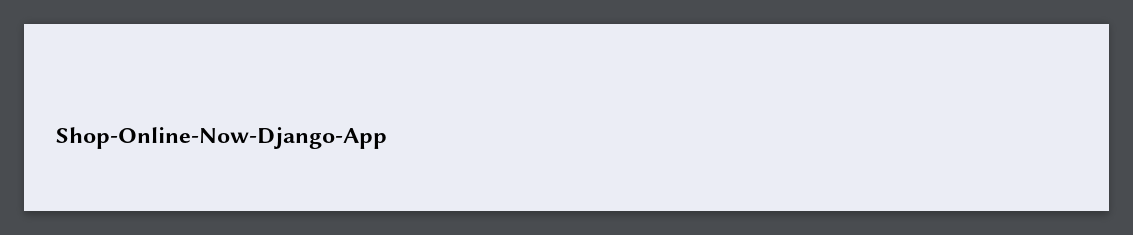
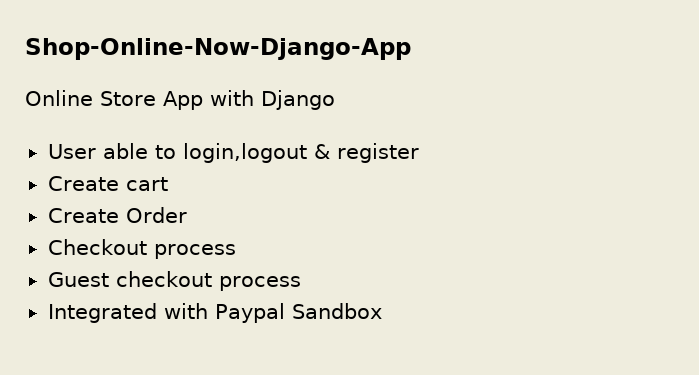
+ Online Store App with Django
+ User able to login,logout & register
+ Create cart
+ Create Order
+ Checkout process
+ Guest checkout process
+ Integrated with Paypal Sandbox

